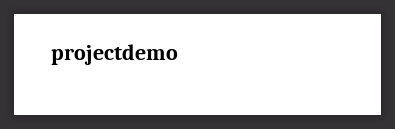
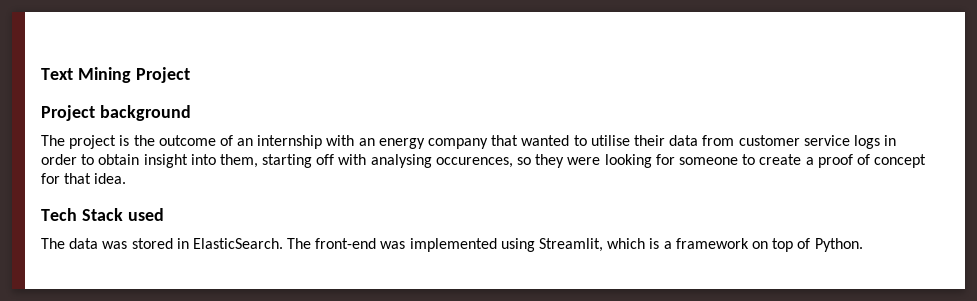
- projectdemo
+ Text Mining Project
+ Project background
+ The project is the outcome of an internship with an energy company that wanted to utilise their data from customer service logs in order to obtain insight into them, starting off with analysing occurences, so they were looking for someone to create a proof of concept for that idea.
+ Tech Stack used
+ The data was stored in ElasticSearch. The front-end was implemented using Streamlit, which is a framework on top of Python.

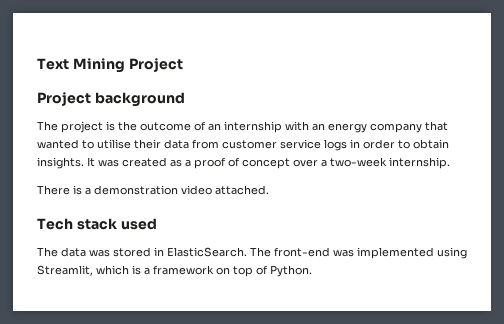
- The project is the outcome of an internship with an energy company that wanted to utilise their data from customer service logs in order to obtain insight into them, starting off with analysing occurences, so they were looking for someone to create a proof of concept for that idea.
+ The project is the outcome of an internship with an energy company that wanted to utilise their data from customer service logs in order to obtain insights. It was created as a proof of concept over a two-week internship.
+ There is a demonstration video attached.
- Tech Stack used
+ Tech stack used

